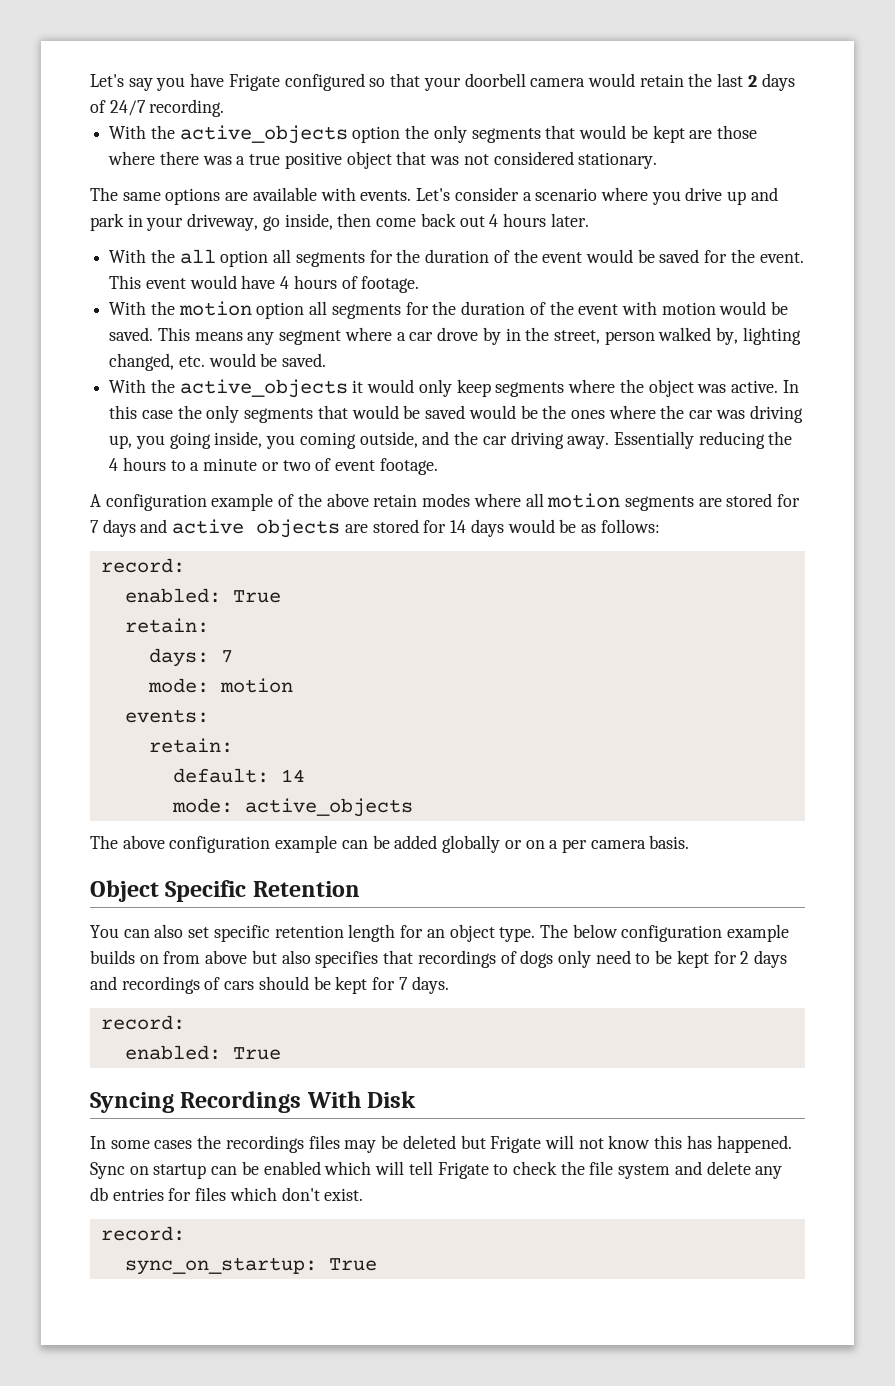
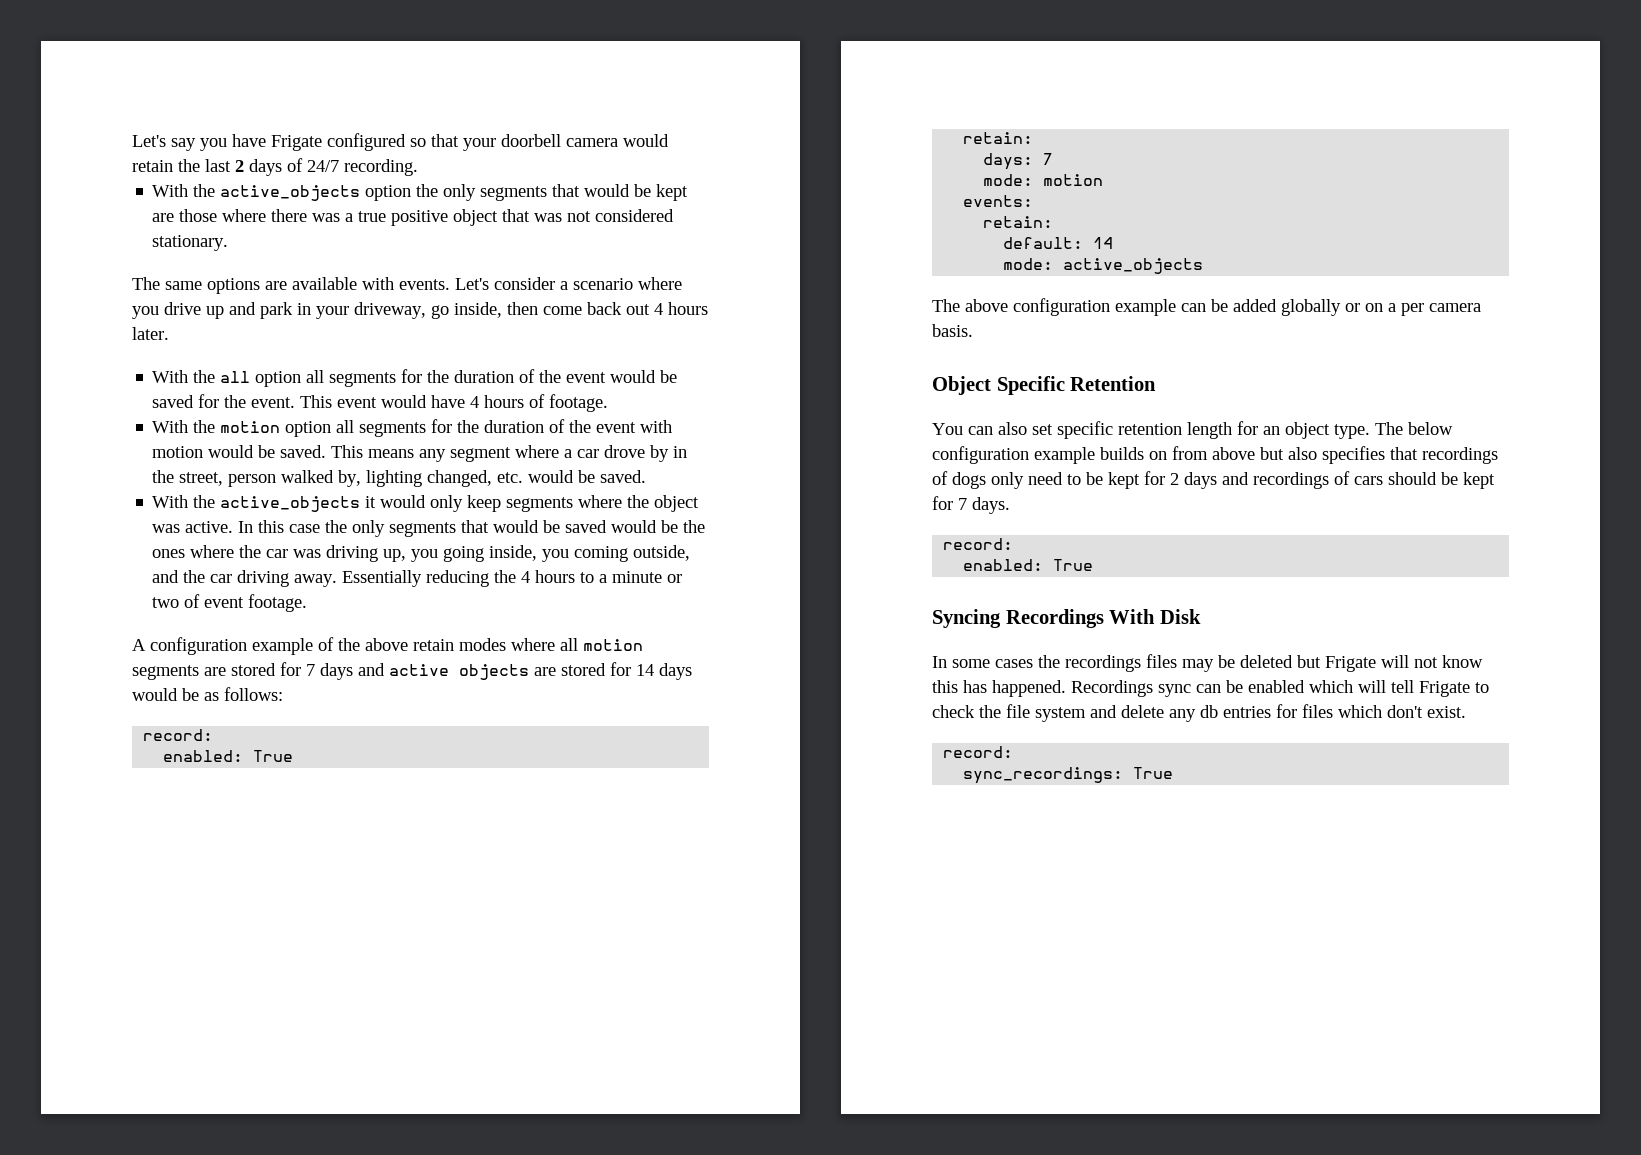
- Sync on startup can be enabled which will tell Frigate to check the file system and delete any db entries for files which don't exist.
+ Recordings sync can be enabled which will tell Frigate to check the file system and delete any db entries for files which don't exist.
- sync_on_startup: True
+ sync_recordings: True

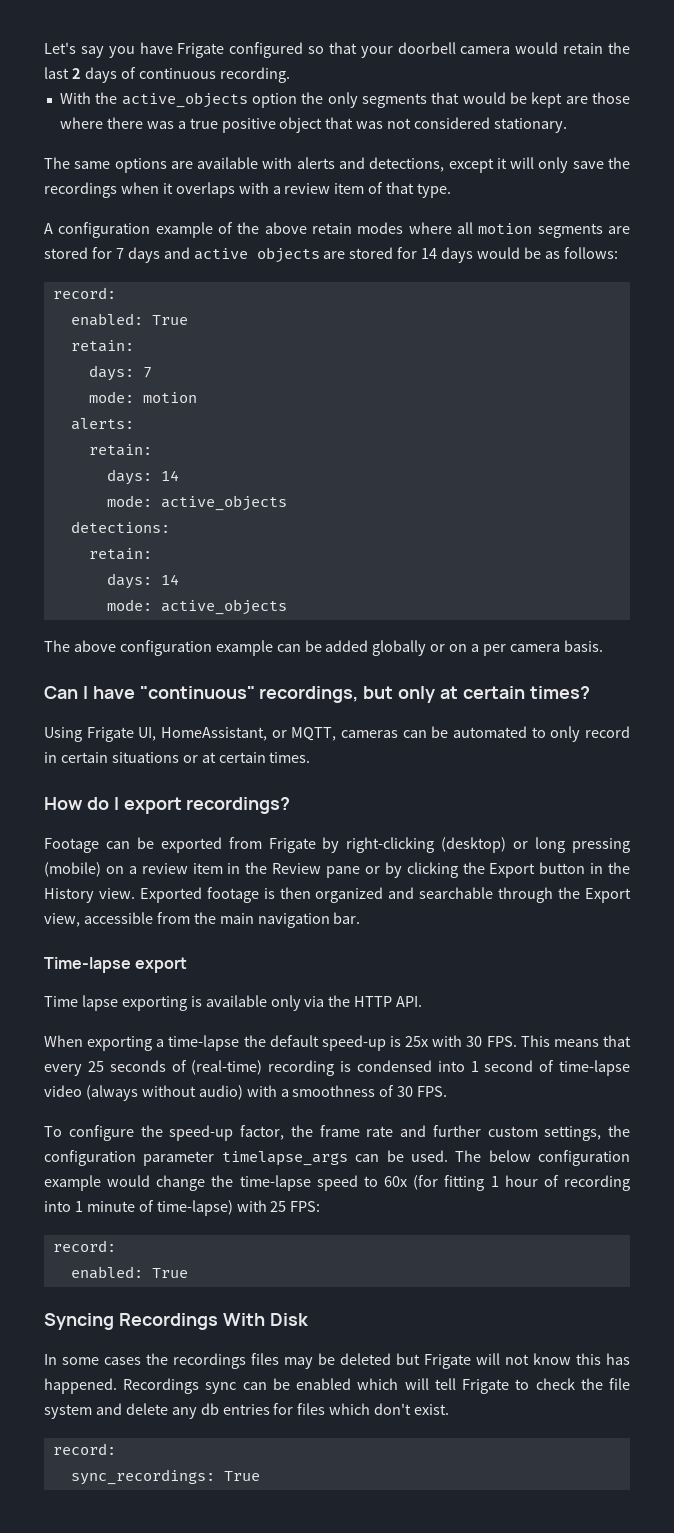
- Let's say you have Frigate configured so that your doorbell camera would retain the last 2 days of 24/7 recording.
+ Let's say you have Frigate configured so that your doorbell camera would retain the last 2 days of continuous recording.
- The same options are available with events. Let's consider a scenario where you drive up and park in your driveway, go inside, then come back out 4 hours later.
- With the all option all segments for the duration of the event would be saved for the event. This event would have 4 hours of footage.
- With the motion option all segments for the duration of the event with motion would be saved. This means any segment where a car drove by in the street, person walked by, lighting changed, etc. would be saved.
- With the active_objects it would only keep segments where the object was active. In this case the only segments that would be saved would be the ones where the car was driving up, you going inside, you coming outside, and the car driving away. Essentially reducing the 4 hours to a minute or two of event footage.
+ The same options are available with alerts and detections, except it will only save the recordings when it overlaps with a review item of that type.
- events:
+ alerts:
  retain:
- default: 14
+ days: 14
+ mode: active_objects
+ detections:
+ retain:
+ days: 14
- Object Specific Retention
- You can also set specific retention length for an object type. The below configuration example builds on from above but also specifies that recordings of dogs only need to be kept for 2 days and recordings of cars should be kept for 7 days.
+ Can I have "continuous" recordings, but only at certain times?
+ Using Frigate UI, HomeAssistant, or MQTT, cameras can be automated to only record in certain situations or at certain times.
+ How do I export recordings?
+ Footage can be exported from Frigate by right-clicking (desktop) or long pressing (mobile) on a review item in the Review pane or by clicking the Export button in the History view. Exported footage is then organized and searchable through the Export view, accessible from the main navigation bar.
+ Time-lapse export
+ Time lapse exporting is available only via the HTTP API.
+ When exporting a time-lapse the default speed-up is 25x with 30 FPS. This means that every 25 seconds of (real-time) recording is condensed into 1 second of time-lapse video (always without audio) with a smoothness of 30 FPS.
+ To configure the speed-up factor, the frame rate and further custom settings, the configuration parameter timelapse_args can be used. The below configuration example would change the time-lapse speed to 60x (for fitting 1 hour of recording into 1 minute of time-lapse) with 25 FPS:

